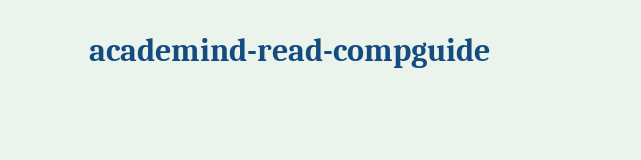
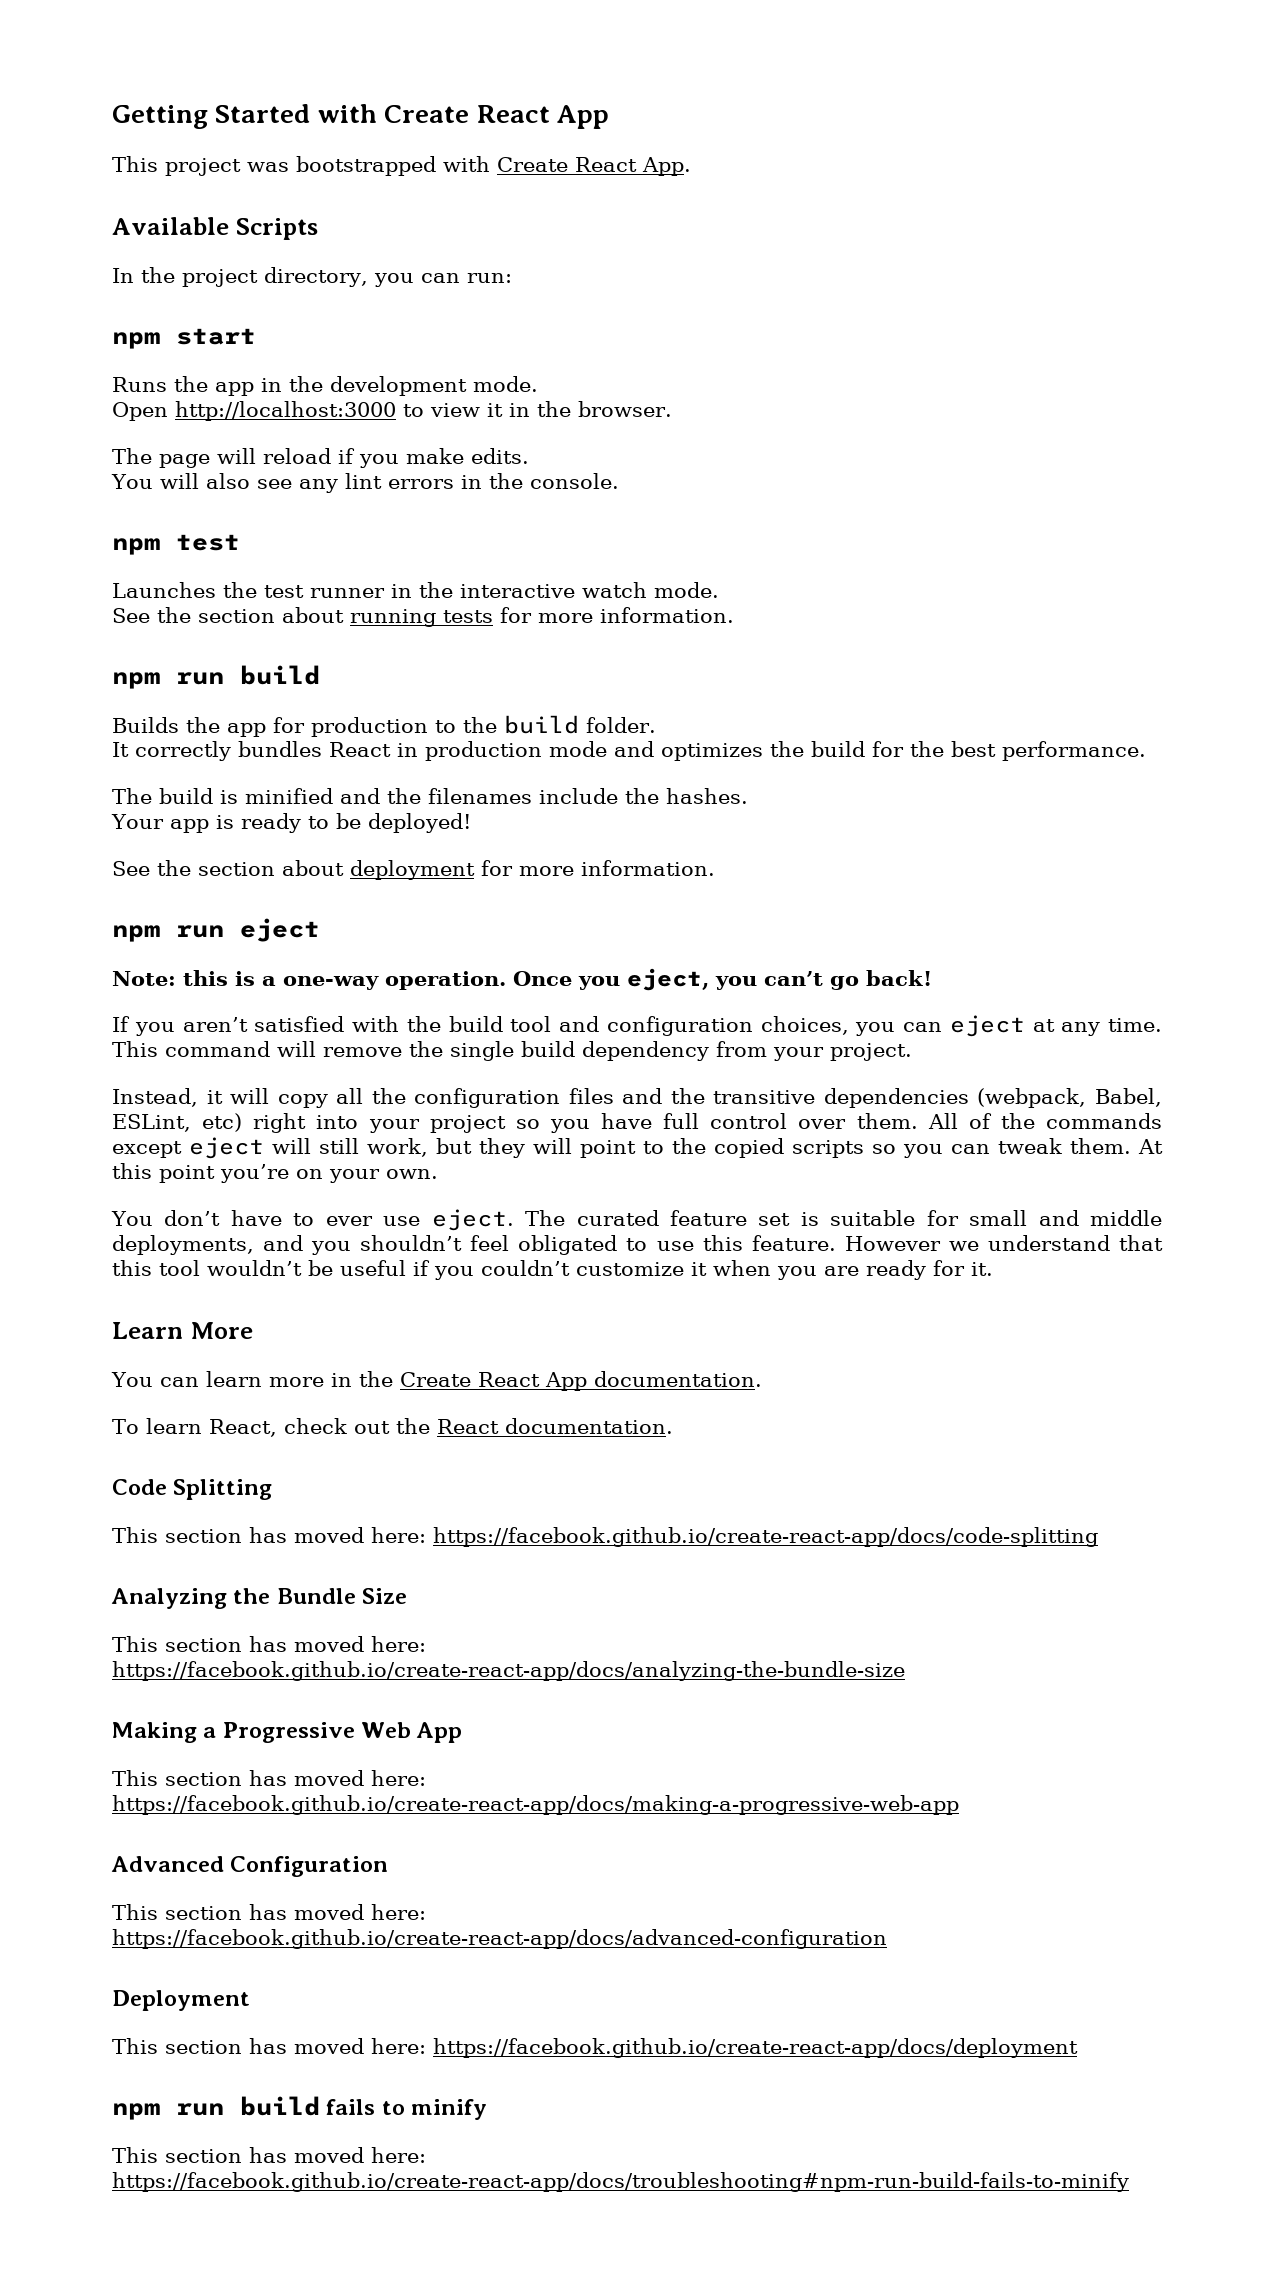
- academind-read-compguide
+ Getting Started with Create React App
+ This project was bootstrapped with Create React App.
+ Available Scripts
+ In the project directory, you can run:
+ npm start
+ Runs the app in the development mode.
+ Open http://localhost:3000 to view it in the browser.
+ The page will reload if you make edits.
+ You will also see any lint errors in the console.
+ npm test
+ Launches the test runner in the interactive watch mode.
+ See the section about running tests for more information.
+ npm run build
+ Builds the app for production to the build folder.
+ It correctly bundles React in production mode and optimizes the build for the best performance.
+ The build is minified and the filenames include the hashes.
+ Your app is ready to be deployed!
+ See the section about deployment for more information.
+ npm run eject
+ Note: this is a one-way operation. Once you eject, you can’t go back!
+ If you aren’t satisfied with the build tool and configuration choices, you can eject at any time. This command will remove the single build dependency from your project.
+ Instead, it will copy all the configuration files and the transitive dependencies (webpack, Babel, ESLint, etc) right into your project so you have full control over them. All of the commands except eject will still work, but they will point to the copied scripts so you can tweak them. At this point you’re on your own.
+ You don’t have to ever use eject. The curated feature set is suitable for small and middle deployments, and you shouldn’t feel obligated to use this feature. However we understand that this tool wouldn’t be useful if you couldn’t customize it when you are ready for it.
+ Learn More
+ You can learn more in the Create React App documentation.
+ To learn React, check out the React documentation.
+ Code Splitting
+ This section has moved here: https://facebook.github.io/create-react-app/docs/code-splitting
+ Analyzing the Bundle Size
+ This section has moved here: https://facebook.github.io/create-react-app/docs/analyzing-the-bundle-size
+ Making a Progressive Web App
+ This section has moved here: https://facebook.github.io/create-react-app/docs/making-a-progressive-web-app
+ Advanced Configuration
+ This section has moved here: https://facebook.github.io/create-react-app/docs/advanced-configuration
+ Deployment
+ This section has moved here: https://facebook.github.io/create-react-app/docs/deployment
+ npm run build fails to minify
+ This section has moved here: https://facebook.github.io/create-react-app/docs/troubleshooting#npm-run-build-fails-to-minify

